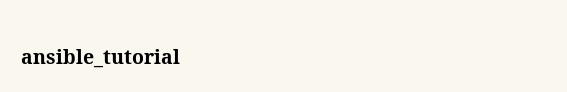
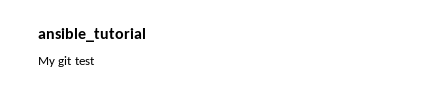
+ My git test

